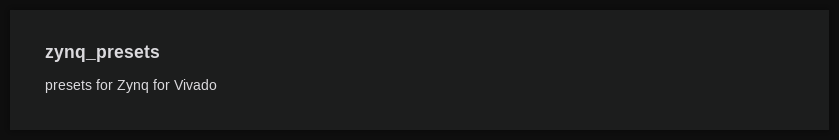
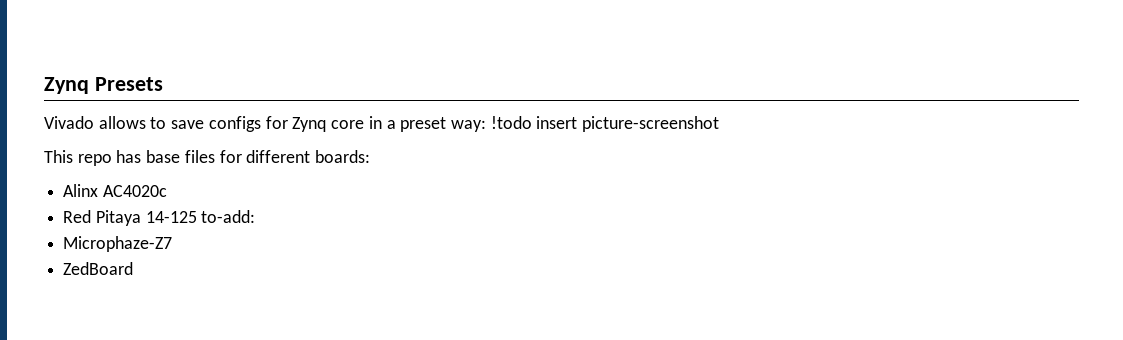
- zynq_presets
- presets for Zynq for Vivado
+ Zynq Presets
+ Vivado allows to save configs for Zynq core in a preset way: !todo insert picture-screenshot
+ This repo has base files for different boards:
+ Alinx AC4020c
+ Red Pitaya 14-125 to-add:
+ Microphaze-Z7
+ ZedBoard

